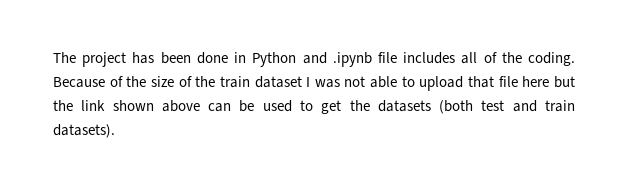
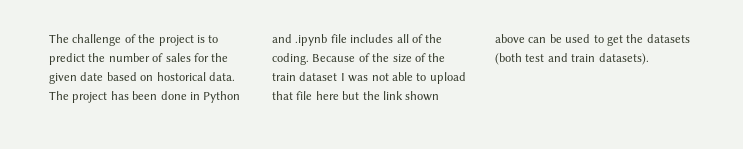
- The project has been done in Python and .ipynb file includes all of the coding.
+ The challenge of the project is to predict the number of sales for the given date based on hostorical data. The project has been done in Python and .ipynb file includes all of the coding.

